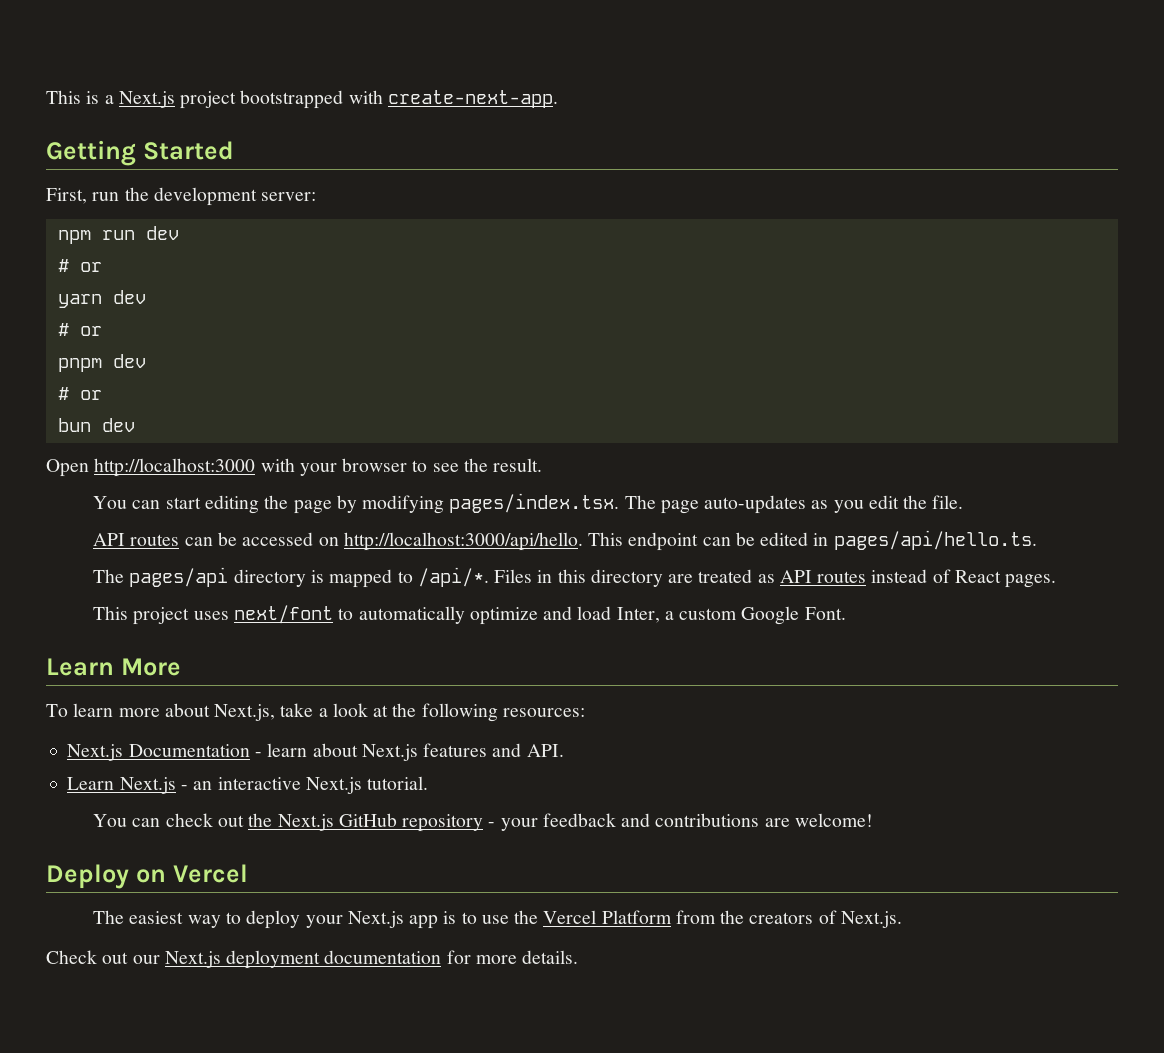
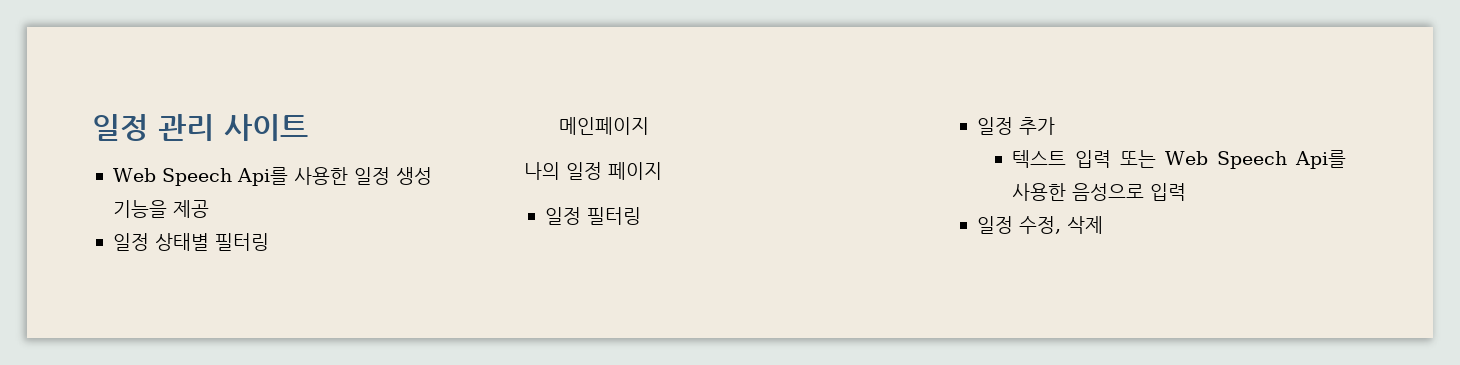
- This is a Next.js project bootstrapped with create-next-app.
- Getting Started
- First, run the development server:
- npm run dev
- # or
- yarn dev
- # or
- pnpm dev
- # or
- bun dev
- Open http://localhost:3000 with your browser to see the result.
- You can start editing the page by modifying pages/index.tsx. The page auto-updates as you edit the file.
- API routes can be accessed on http://localhost:3000/api/hello. This endpoint can be edited in pages/api/hello.ts.
- The pages/api directory is mapped to /api/*. Files in this directory are treated as API routes instead of React pages.
- This project uses next/font to automatically optimize and load Inter, a custom Google Font.
- Learn More
- To learn more about Next.js, take a look at the following resources:
- Next.js Documentation - learn about Next.js features and API.
- Learn Next.js - an interactive Next.js tutorial.
- You can check out the Next.js GitHub repository - your feedback and contributions are welcome!
- Deploy on Vercel
- The easiest way to deploy your Next.js app is to use the Vercel Platform from the creators of Next.js.
- Check out our Next.js deployment documentation for more details.
+ 일정 관리 사이트
+ Web Speech Api를 사용한 일정 생성 기능을 제공
+ 일정 상태별 필터링
+ 메인페이지
+ 나의 일정 페이지
+ 일정 필터링
+ 일정 추가
+ 텍스트 입력 또는 Web Speech Api를 사용한 음성으로 입력
+ 일정 수정, 삭제

